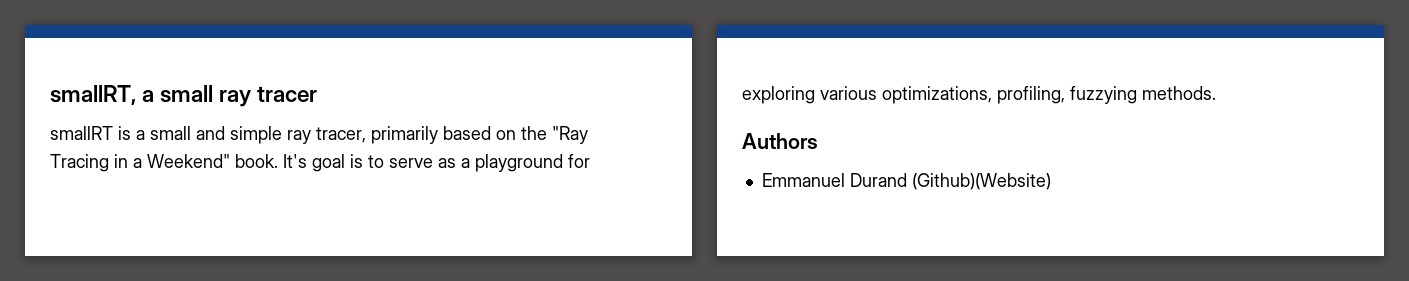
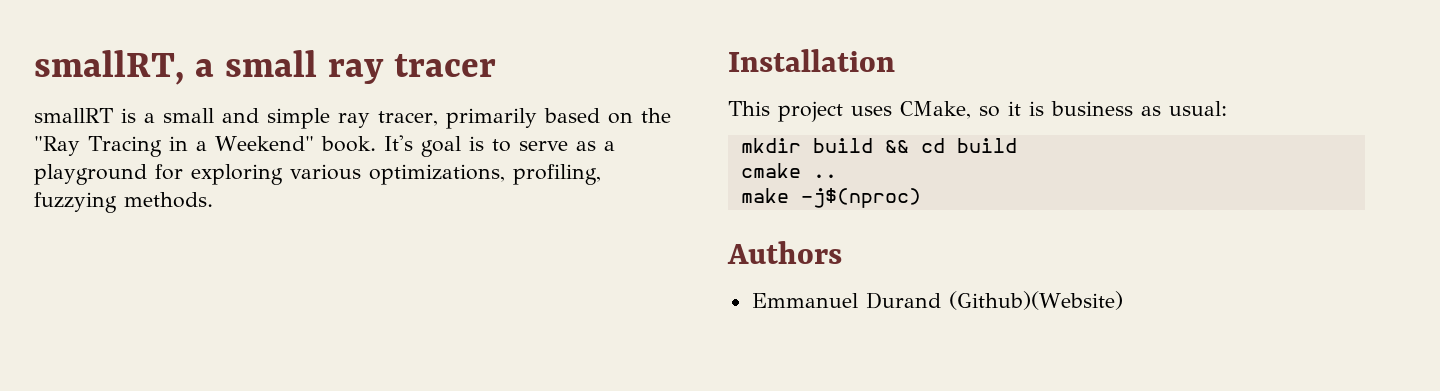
+ Installation
+ This project uses CMake, so it is business as usual:
+ mkdir build && cd build
+ cmake ..
+ make -j$(nproc)

